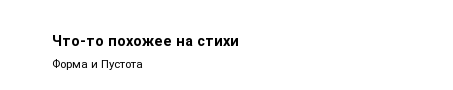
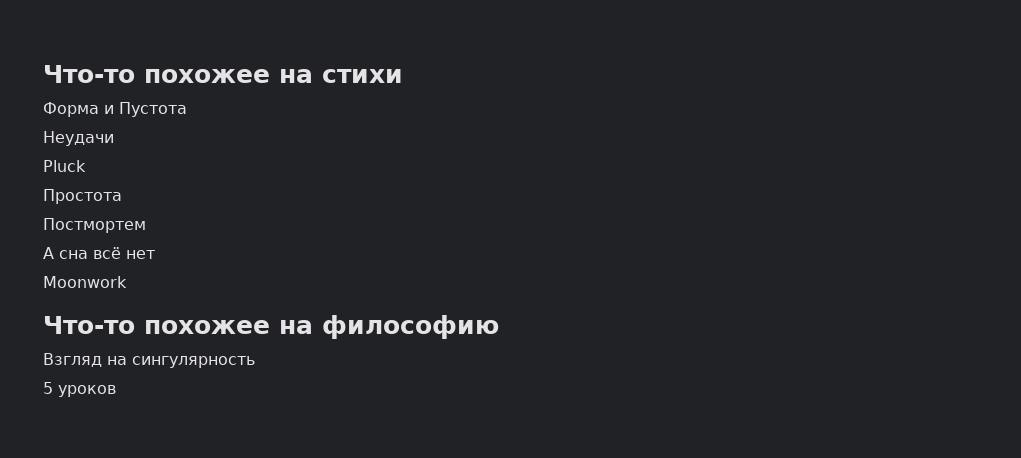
+ Неудачи
+ Pluck
+ Простота
+ Постмортем
+ А сна всё нет
+ Moonwork
+ Что-то похожее на философию
+ Взгляд на сингулярность
+ 5 уроков

